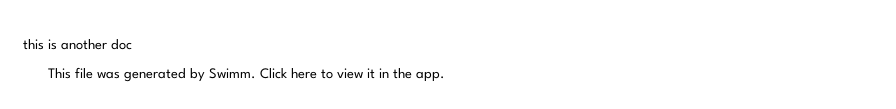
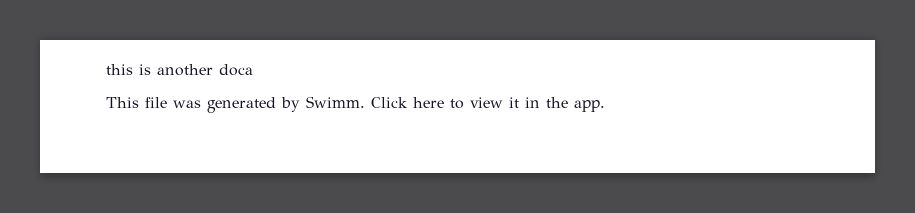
- this is another doc
+ this is another doca

